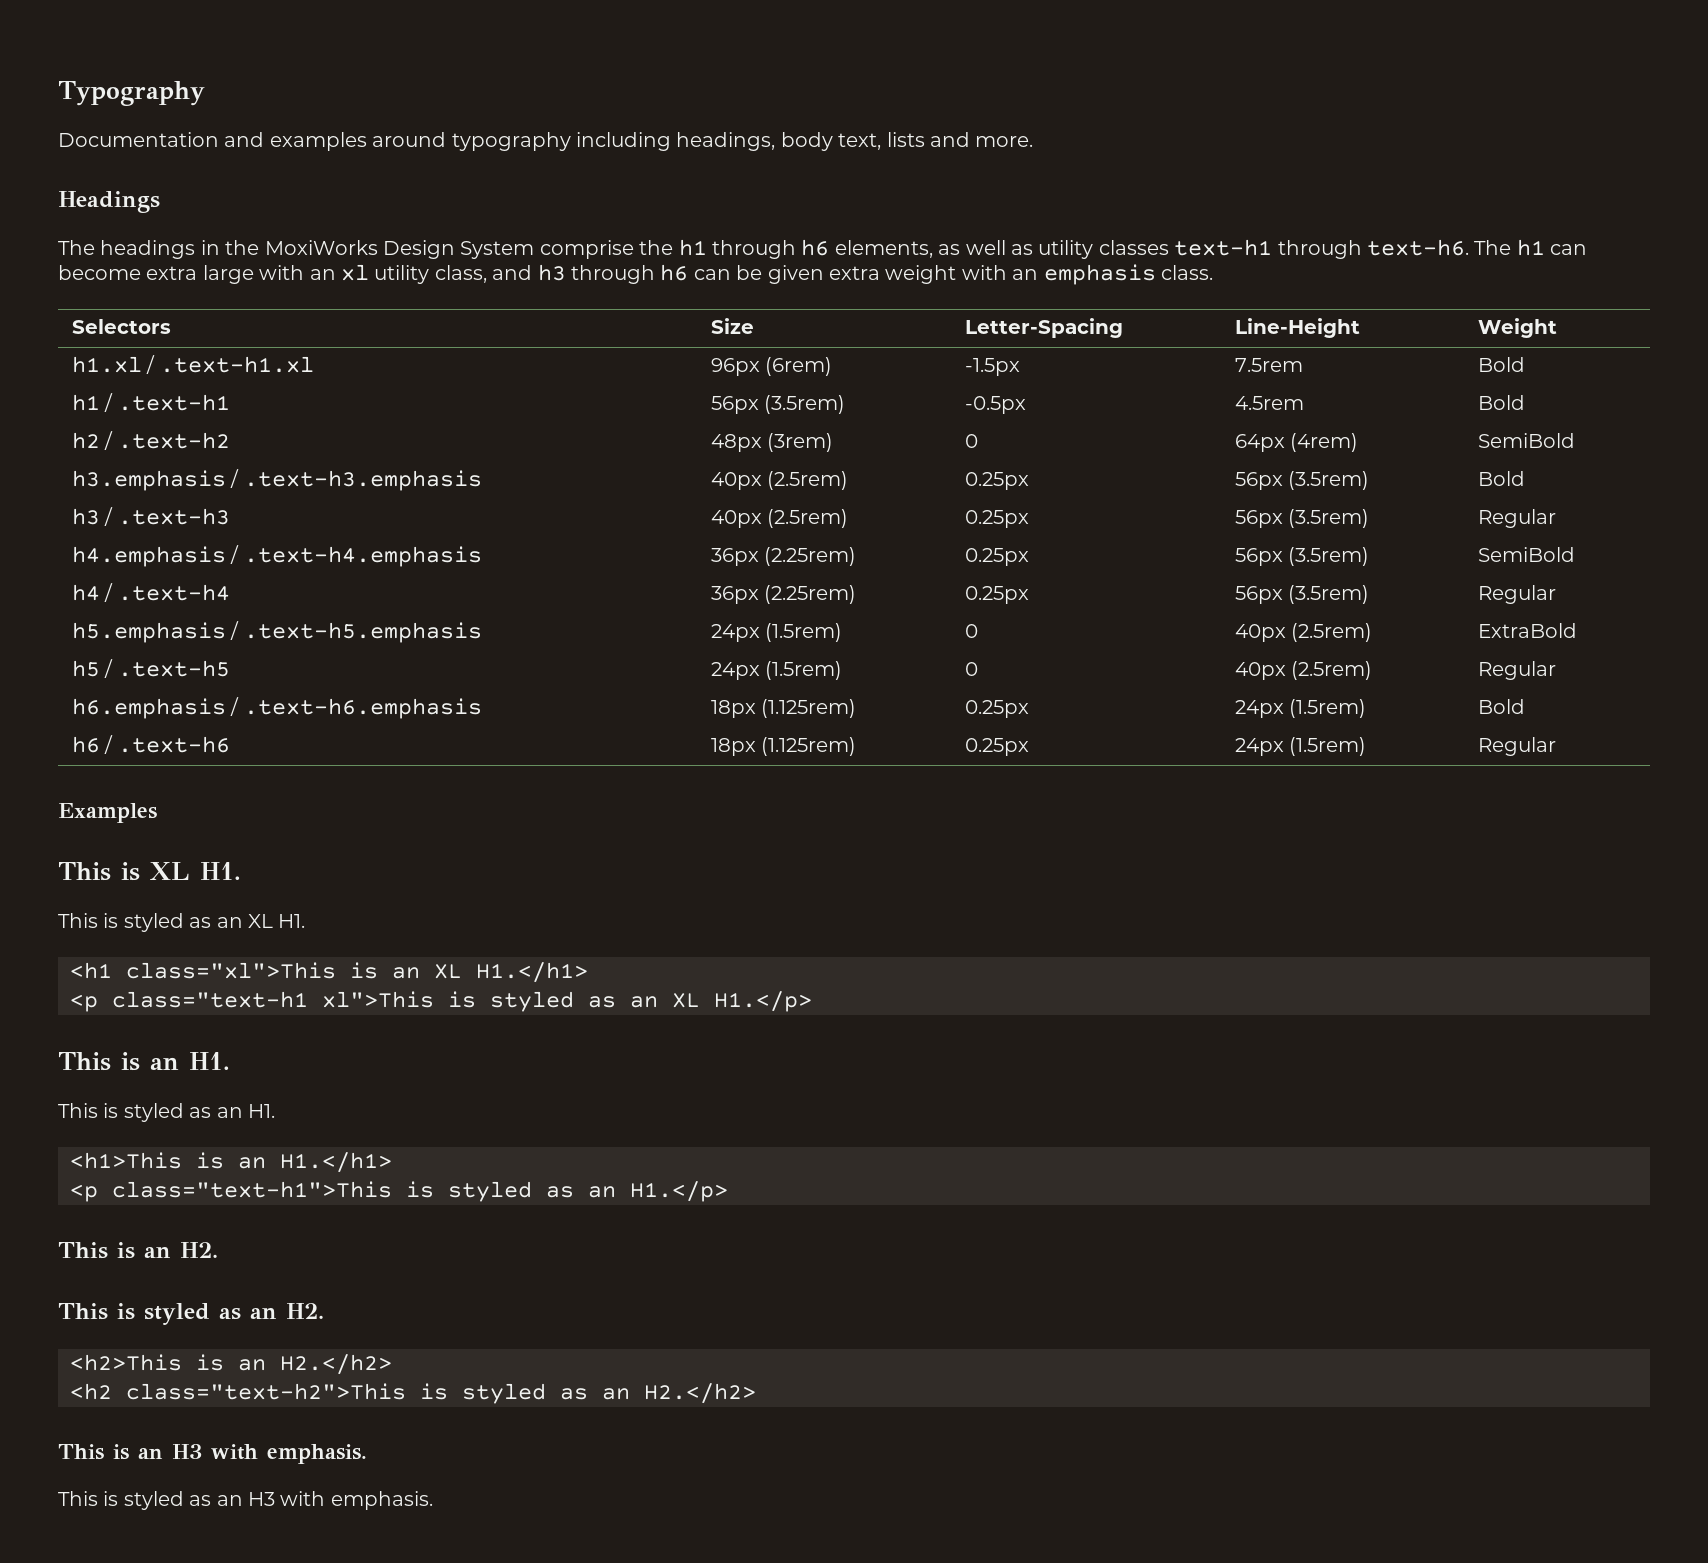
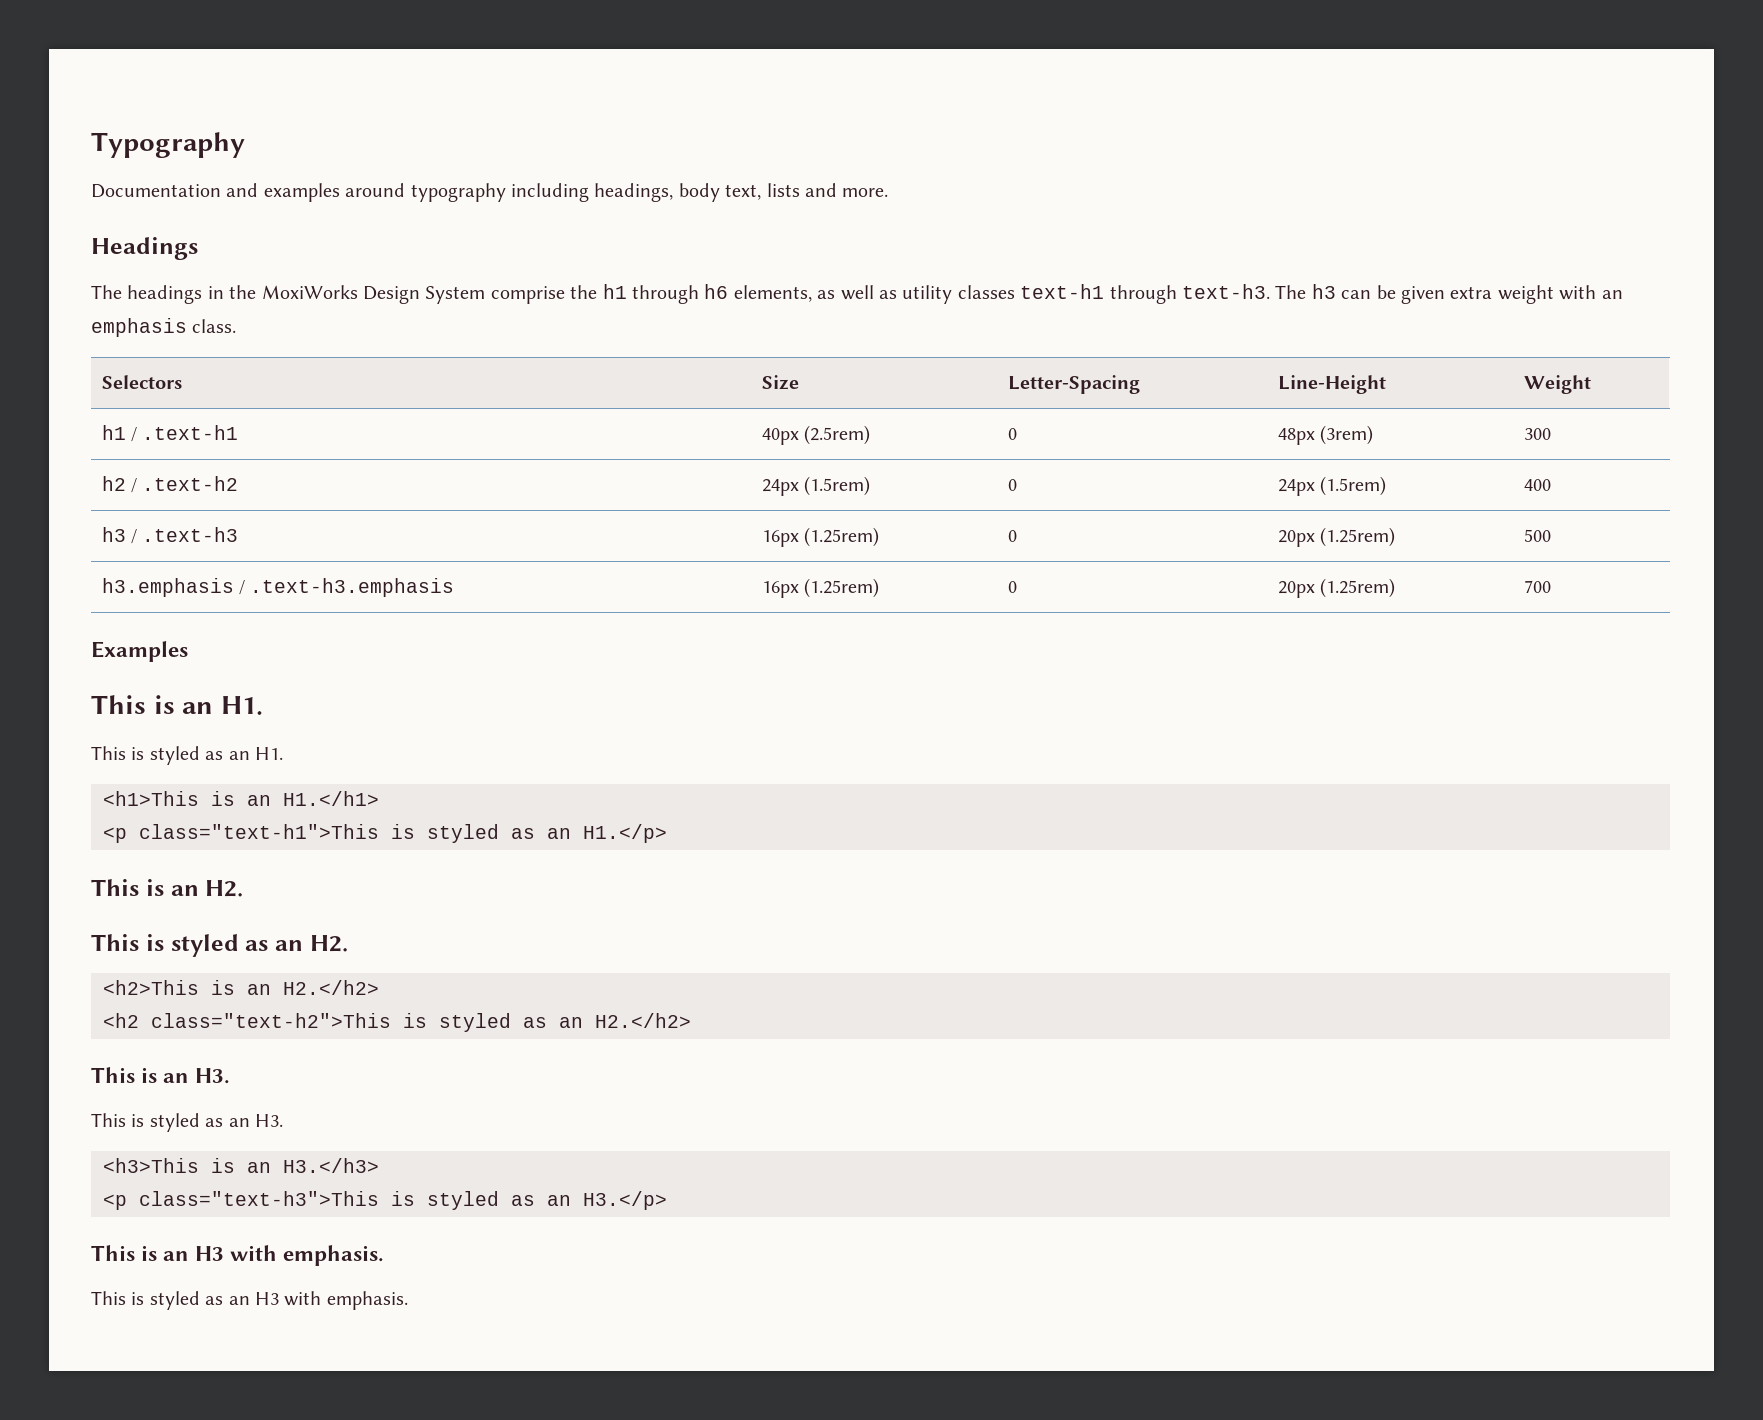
- The headings in the MoxiWorks Design System comprise the h1 through h6 elements, as well as utility classes text-h1 through text-h6. The h1 can become extra large with an xl utility class, and h3 through h6 can be given extra weight with an emphasis class.
+ The headings in the MoxiWorks Design System comprise the h1 through h6 elements, as well as utility classes text-h1 through text-h3. The h3 can be given extra weight with an emphasis class.
- h1.xl / .text-h1.xl | 96px (6rem) | -1.5px | 7.5rem | Bold
- h1 / .text-h1 | 56px (3.5rem) | -0.5px | 4.5rem | Bold
- h2 / .text-h2 | 48px (3rem) | 0 | 64px (4rem) | SemiBold
- h3.emphasis / .text-h3.emphasis | 40px (2.5rem) | 0.25px | 56px (3.5rem) | Bold
- h3 / .text-h3 | 40px (2.5rem) | 0.25px | 56px (3.5rem) | Regular
- h4.emphasis / .text-h4.emphasis | 36px (2.25rem) | 0.25px | 56px (3.5rem) | SemiBold
- h4 / .text-h4 | 36px (2.25rem) | 0.25px | 56px (3.5rem) | Regular
- h5.emphasis / .text-h5.emphasis | 24px (1.5rem) | 0 | 40px (2.5rem) | ExtraBold
- h5 / .text-h5 | 24px (1.5rem) | 0 | 40px (2.5rem) | Regular
- h6.emphasis / .text-h6.emphasis | 18px (1.125rem) | 0.25px | 24px (1.5rem) | Bold
- h6 / .text-h6 | 18px (1.125rem) | 0.25px | 24px (1.5rem) | Regular
+ h1 / .text-h1 | 40px (2.5rem) | 0 | 48px (3rem) | 300
+ h2 / .text-h2 | 24px (1.5rem) | 0 | 24px (1.5rem) | 400
+ h3 / .text-h3 | 16px (1.25rem) | 0 | 20px (1.25rem) | 500
+ h3.emphasis / .text-h3.emphasis | 16px (1.25rem) | 0 | 20px (1.25rem) | 700
  Examples
- This is XL H1.
- This is styled as an XL H1.
- <h1 class="xl">This is an XL H1.</h1>
- <p class="text-h1 xl">This is styled as an XL H1.</p>
+ This is an H3.
+ This is styled as an H3.
+ <h3>This is an H3.</h3>
+ <p class="text-h3">This is styled as an H3.</p>

